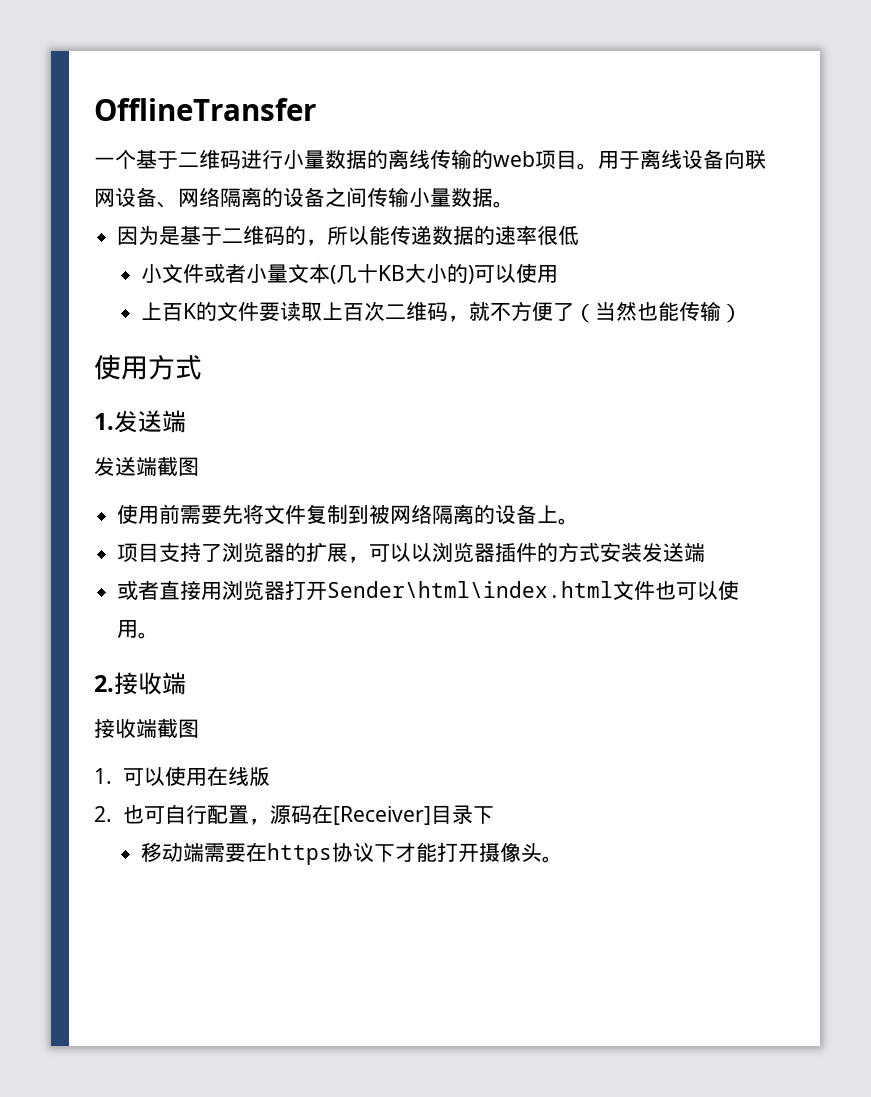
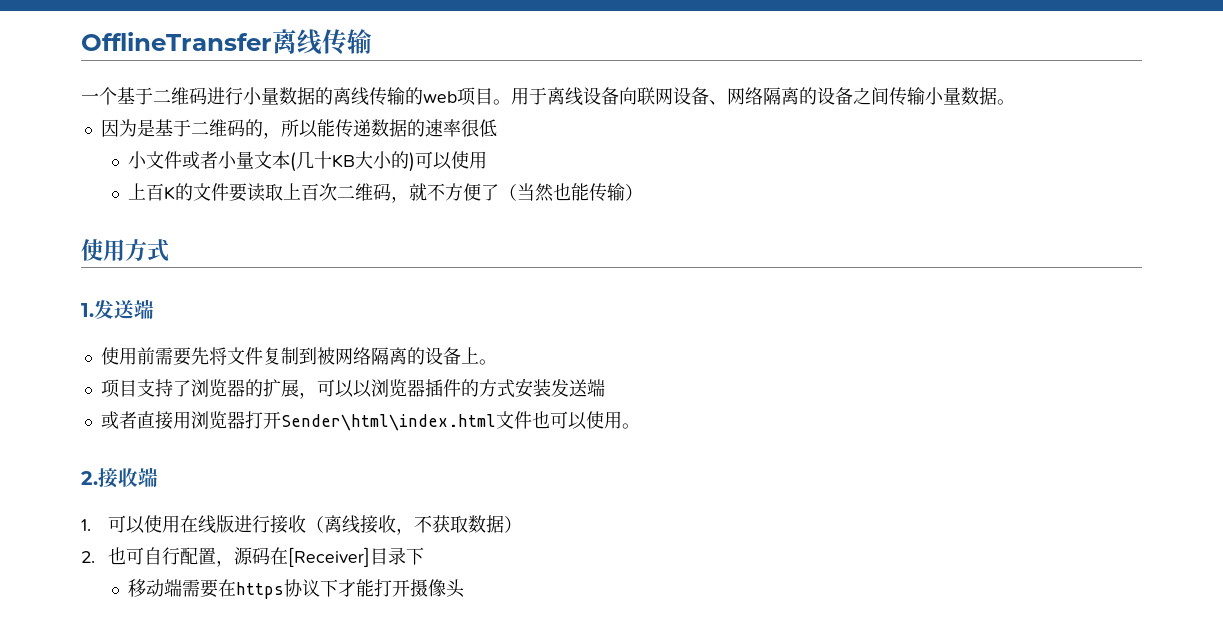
- OfflineTransfer
+ OfflineTransfer离线传输
- 发送端截图
- 接收端截图
- 1.可以使用在线版
+ 1.可以使用在线版进行接收（离线接收，不获取数据）
- 移动端需要在https协议下才能打开摄像头。
+ 移动端需要在https协议下才能打开摄像头

